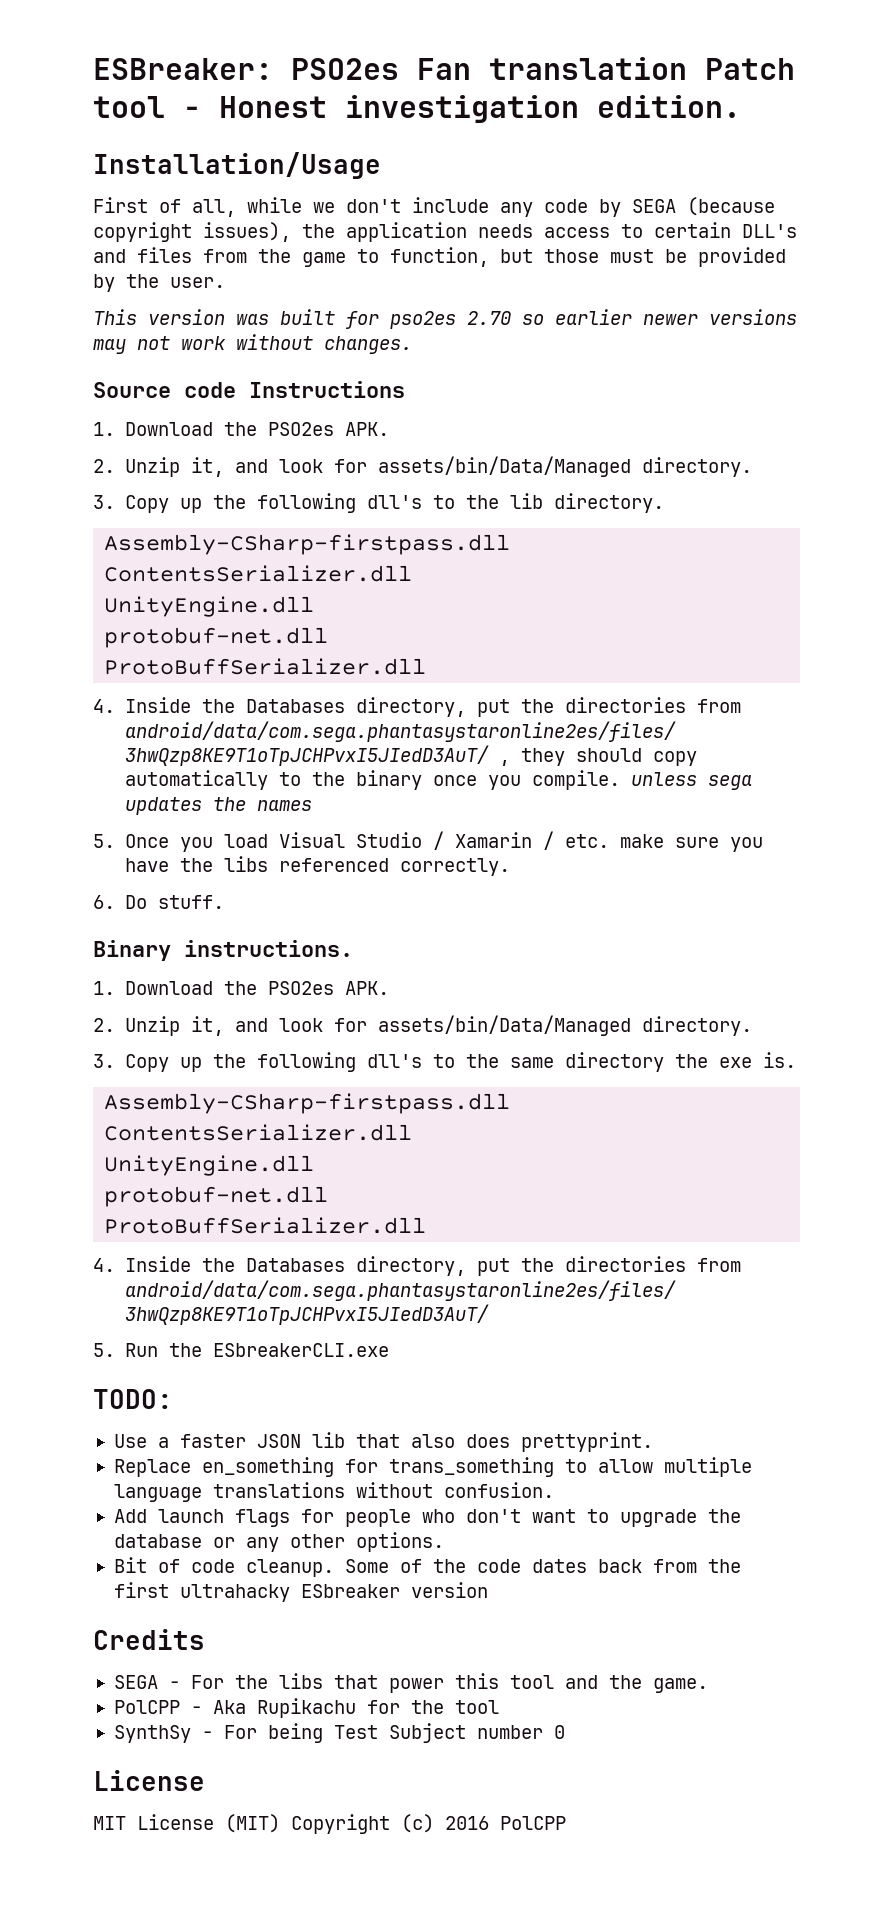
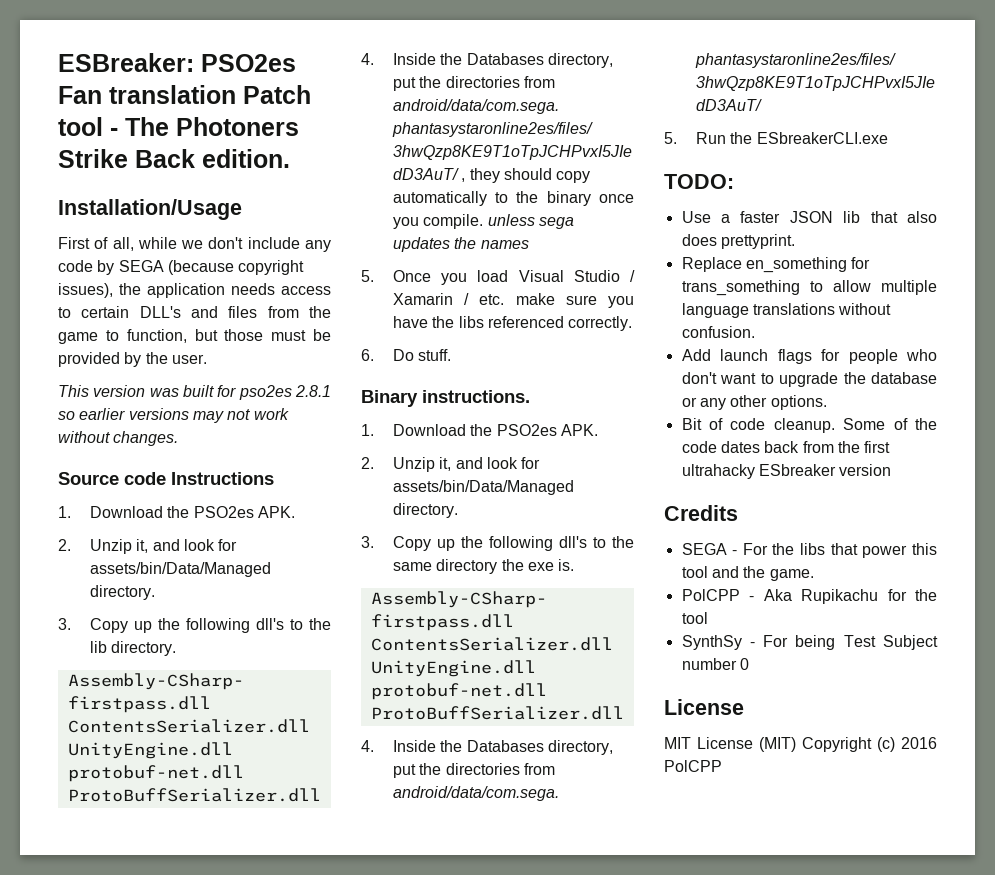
- ESBreaker: PSO2es Fan translation Patch tool - Honest investigation edition.
+ ESBreaker: PSO2es Fan translation Patch tool - The Photoners Strike Back edition.
- This version was built for pso2es 2.70 so earlier newer versions may not work without changes.
+ This version was built for pso2es 2.8.1 so earlier versions may not work without changes.

